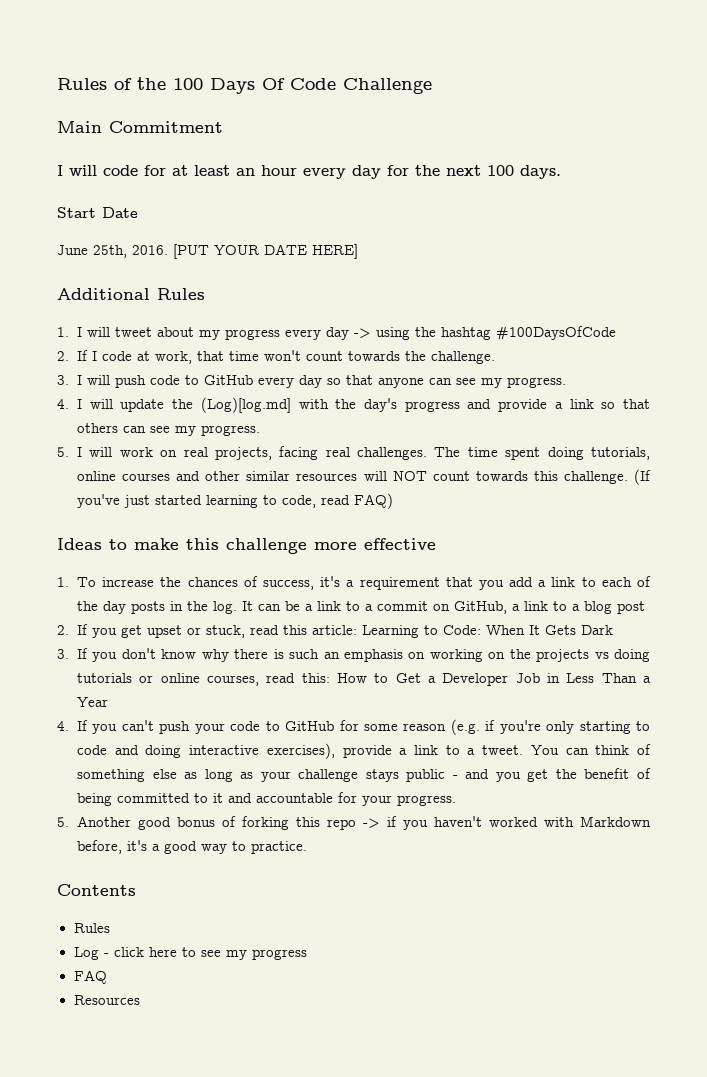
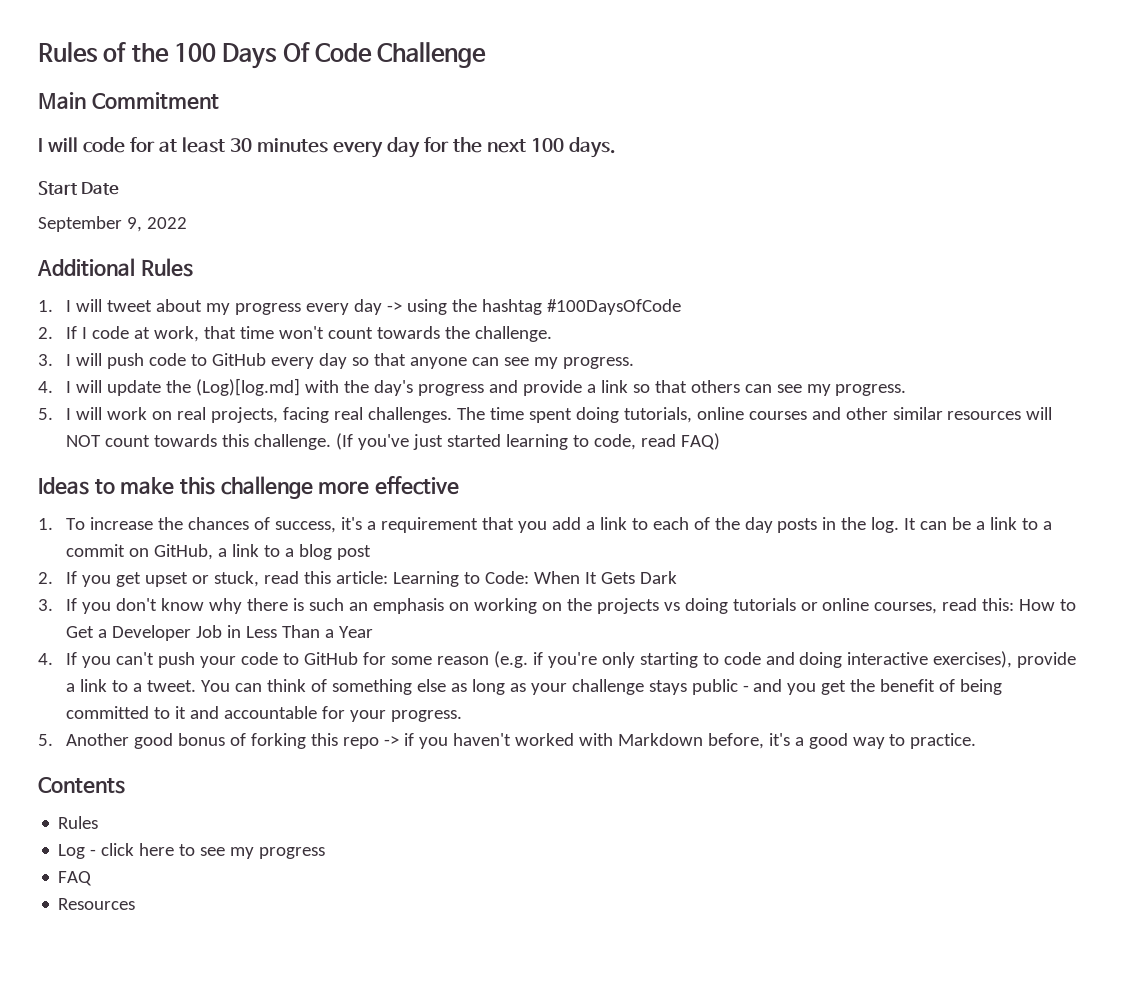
- I will code for at least an hour every day for the next 100 days.
+ I will code for at least 30 minutes every day for the next 100 days.
- June 25th, 2016. [PUT YOUR DATE HERE]
+ September 9, 2022

